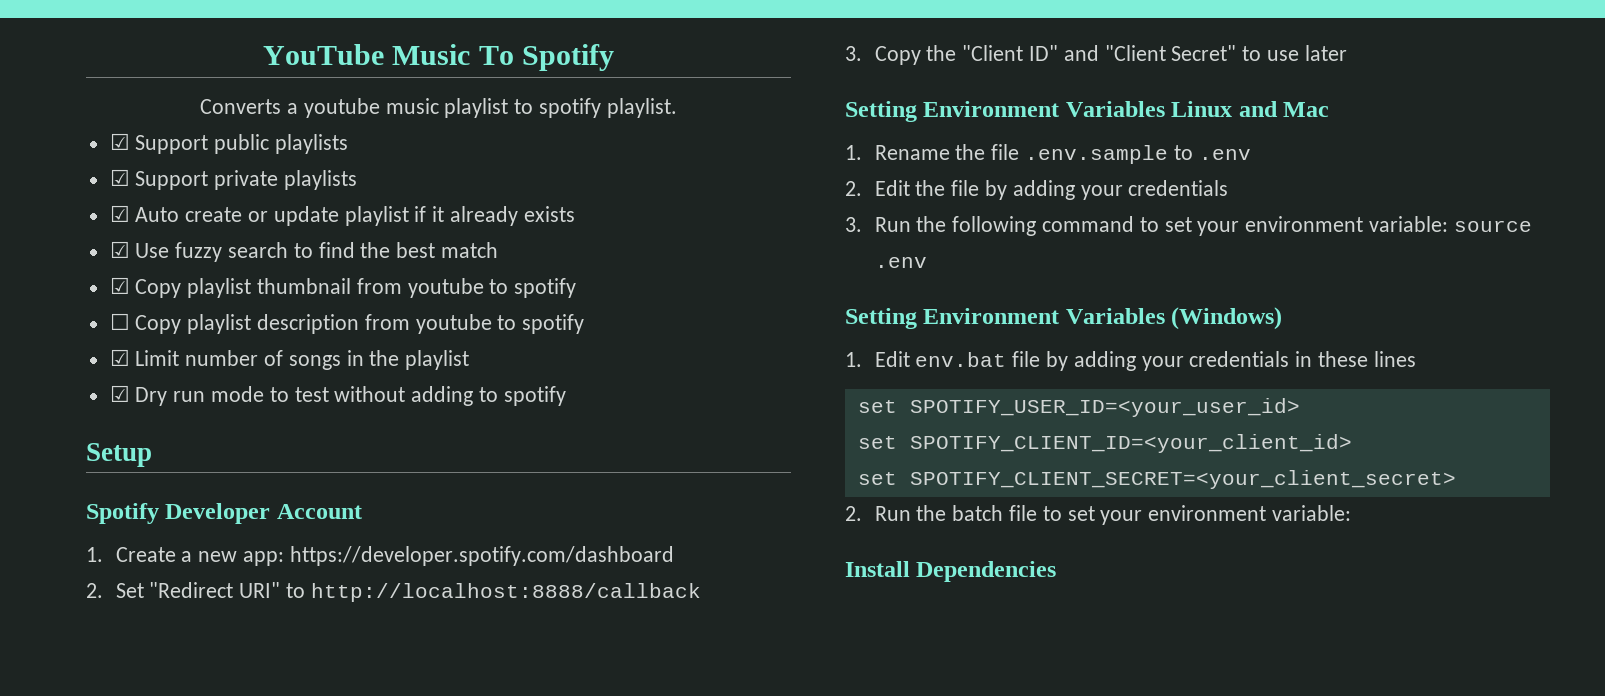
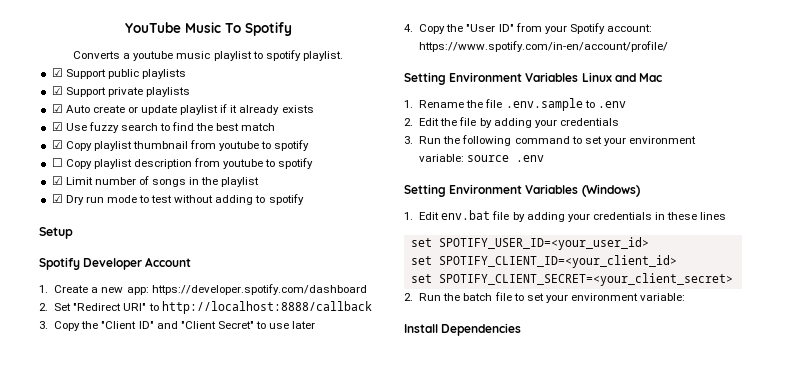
+ 4. Copy the "User ID" from your Spotify account: https://www.spotify.com/in-en/account/profile/

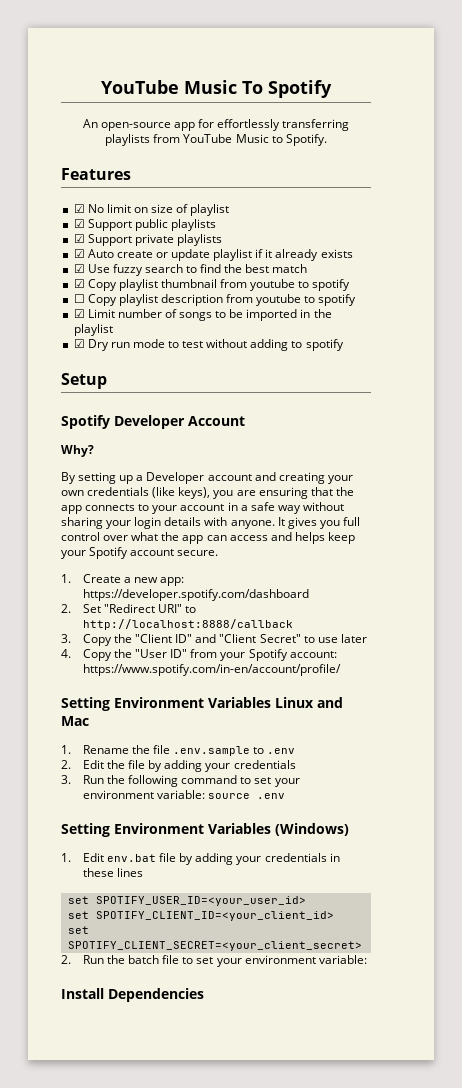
- Converts a youtube music playlist to spotify playlist.
+ An open-source app for effortlessly transferring playlists from YouTube Music to Spotify.
+ Features
+ ☑ No limit on size of playlist
- ☑ Limit number of songs in the playlist
+ ☑ Limit number of songs to be imported in the playlist
+ Why?
+ By setting up a Developer account and creating your own credentials (like keys), you are ensuring that the app connects to your account in a safe way without sharing your login details with anyone. It gives you full control over what the app can access and helps keep your Spotify account secure.

